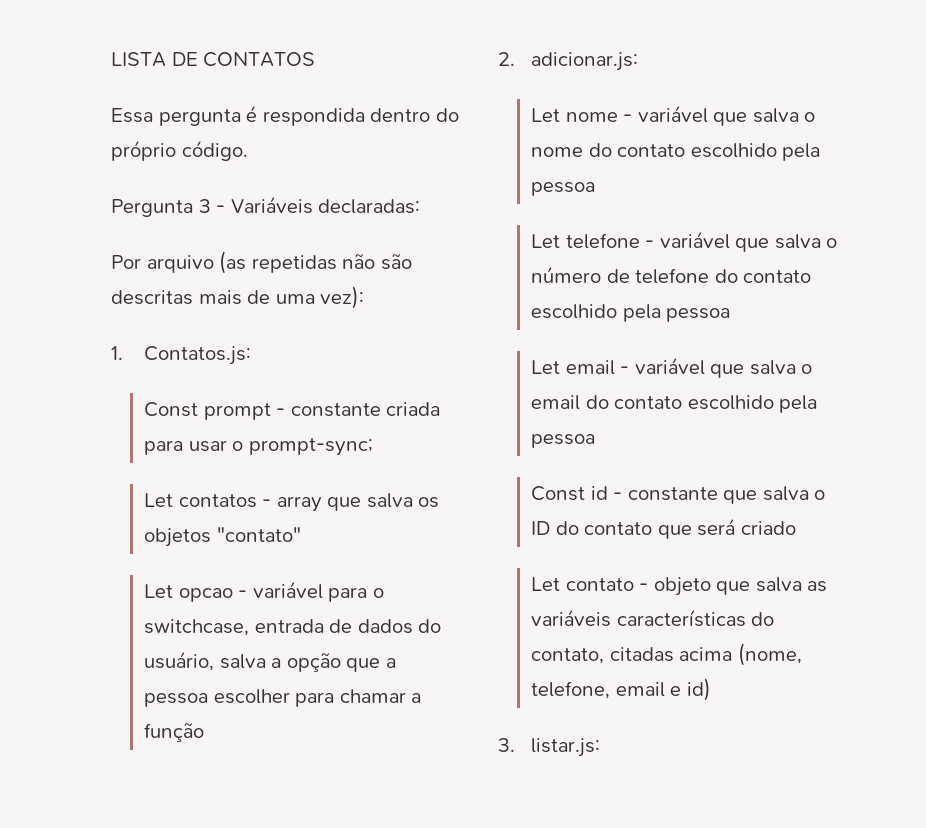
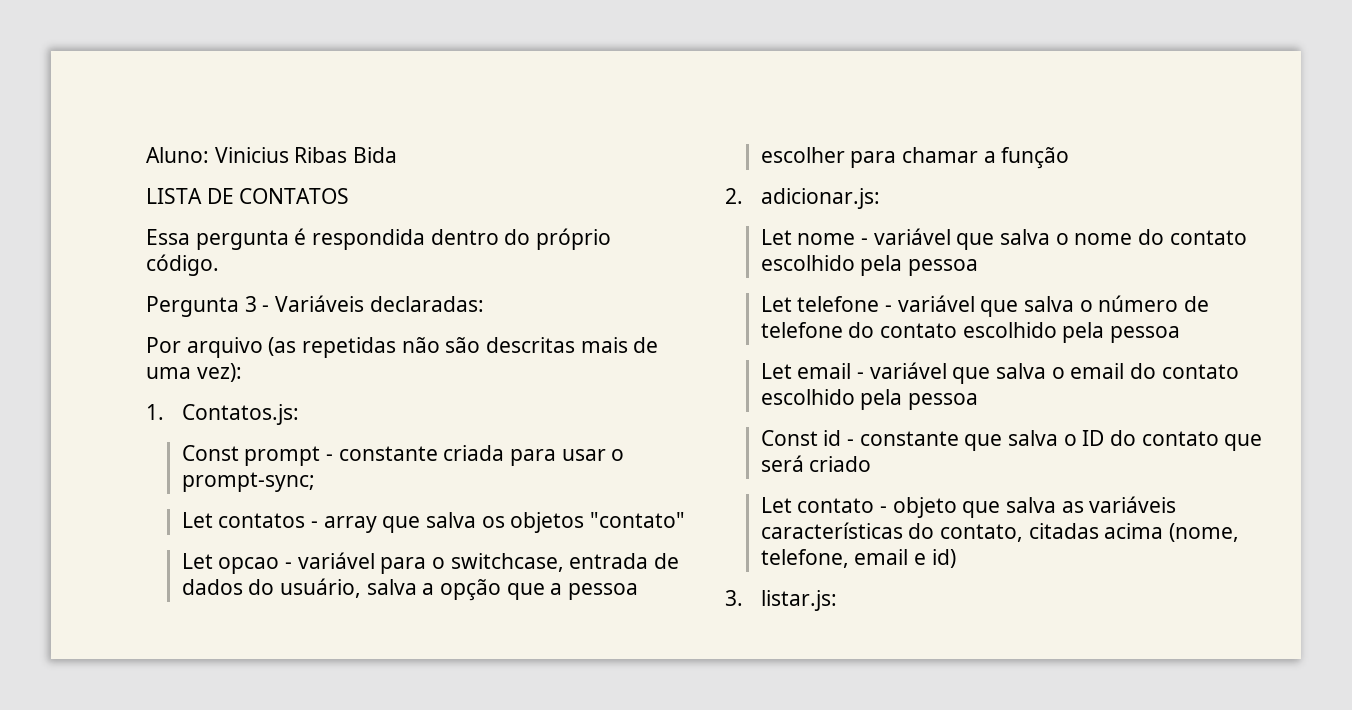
+ Aluno: Vinicius Ribas Bida

